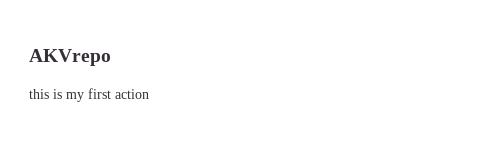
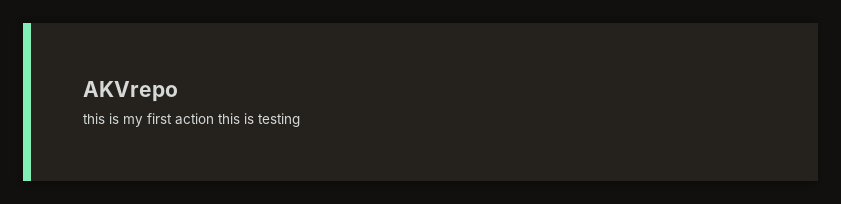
- this is my first action
+ this is my first action this is testing

